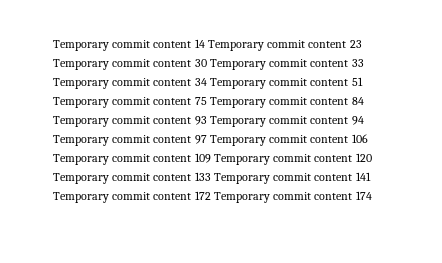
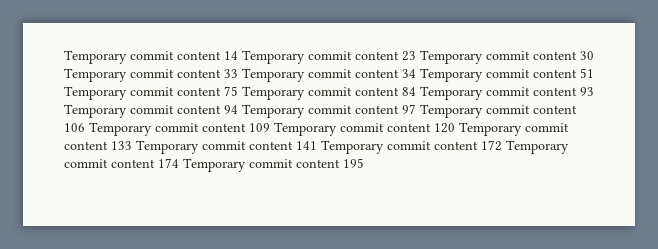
- Temporary commit content 14 Temporary commit content 23 Temporary commit content 30 Temporary commit content 33 Temporary commit content 34 Temporary commit content 51 Temporary commit content 75 Temporary commit content 84 Temporary commit content 93 Temporary commit content 94 Temporary commit content 97 Temporary commit content 106 Temporary commit content 109 Temporary commit content 120 Temporary commit content 133 Temporary commit content 141 Temporary commit content 172 Temporary commit content 174
+ Temporary commit content 14 Temporary commit content 23 Temporary commit content 30 Temporary commit content 33 Temporary commit content 34 Temporary commit content 51 Temporary commit content 75 Temporary commit content 84 Temporary commit content 93 Temporary commit content 94 Temporary commit content 97 Temporary commit content 106 Temporary commit content 109 Temporary commit content 120 Temporary commit content 133 Temporary commit content 141 Temporary commit content 172 Temporary commit content 174 Temporary commit content 195

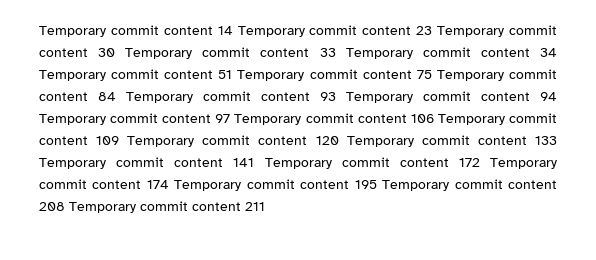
- Temporary commit content 14 Temporary commit content 23 Temporary commit content 30 Temporary commit content 33 Temporary commit content 34 Temporary commit content 51 Temporary commit content 75 Temporary commit content 84 Temporary commit content 93 Temporary commit content 94 Temporary commit content 97 Temporary commit content 106 Temporary commit content 109 Temporary commit content 120 Temporary commit content 133 Temporary commit content 141 Temporary commit content 172 Temporary commit content 174 Temporary commit content 195
+ Temporary commit content 14 Temporary commit content 23 Temporary commit content 30 Temporary commit content 33 Temporary commit content 34 Temporary commit content 51 Temporary commit content 75 Temporary commit content 84 Temporary commit content 93 Temporary commit content 94 Temporary commit content 97 Temporary commit content 106 Temporary commit content 109 Temporary commit content 120 Temporary commit content 133 Temporary commit content 141 Temporary commit content 172 Temporary commit content 174 Temporary commit content 195 Temporary commit content 208 Temporary commit content 211

